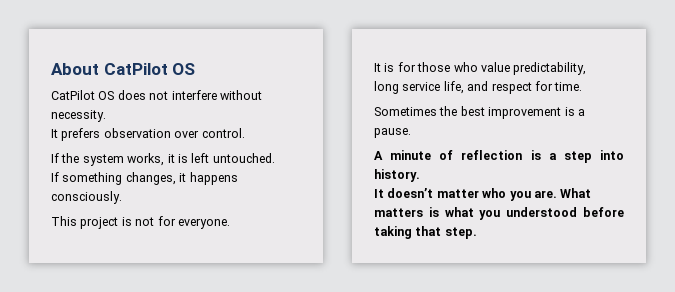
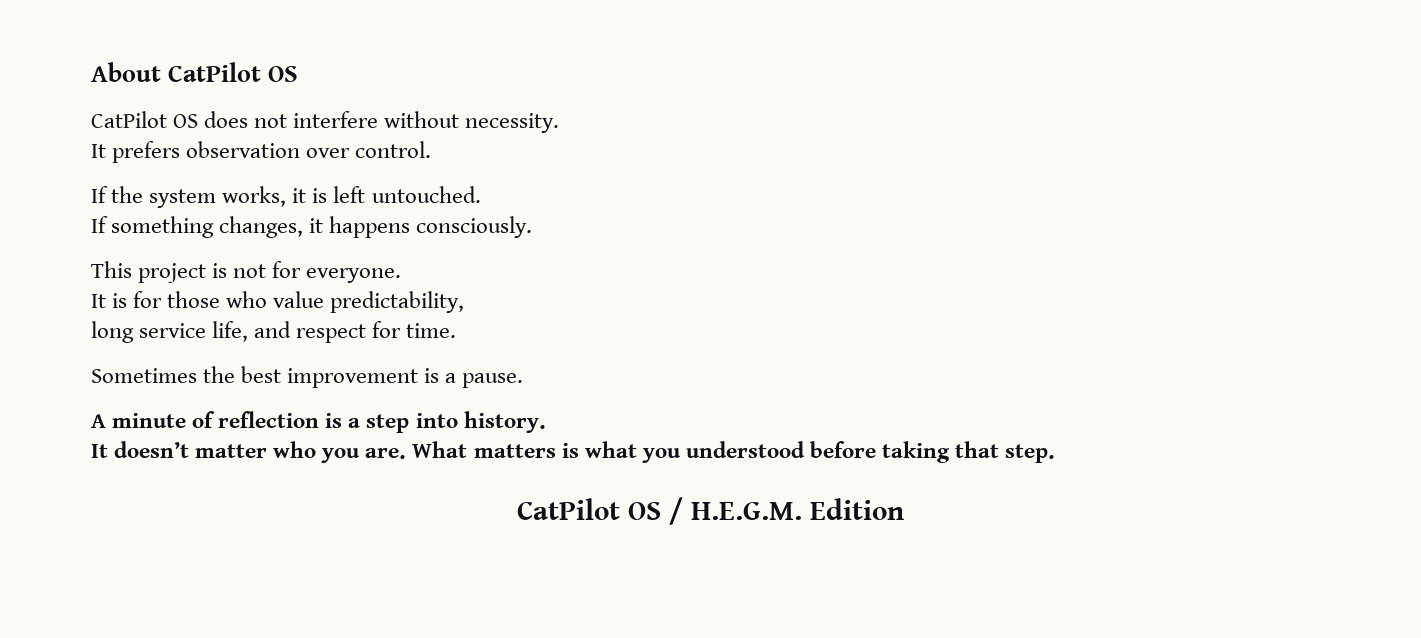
+ CatPilot OS / H.E.G.M. Edition

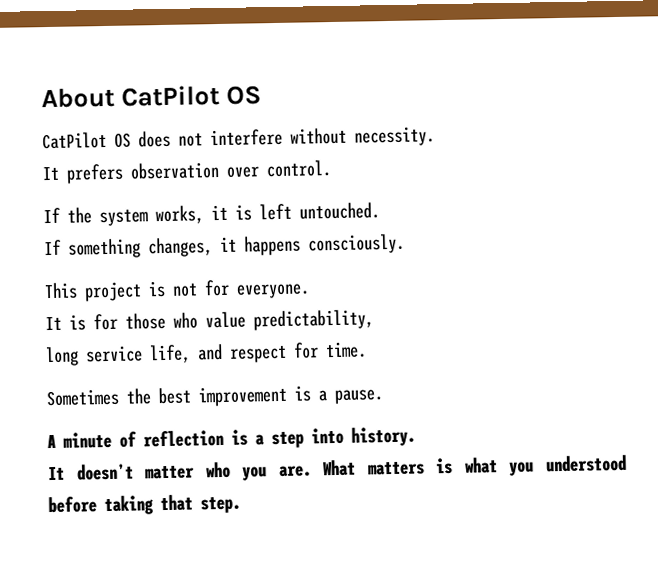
- CatPilot OS / H.E.G.M. Edition

